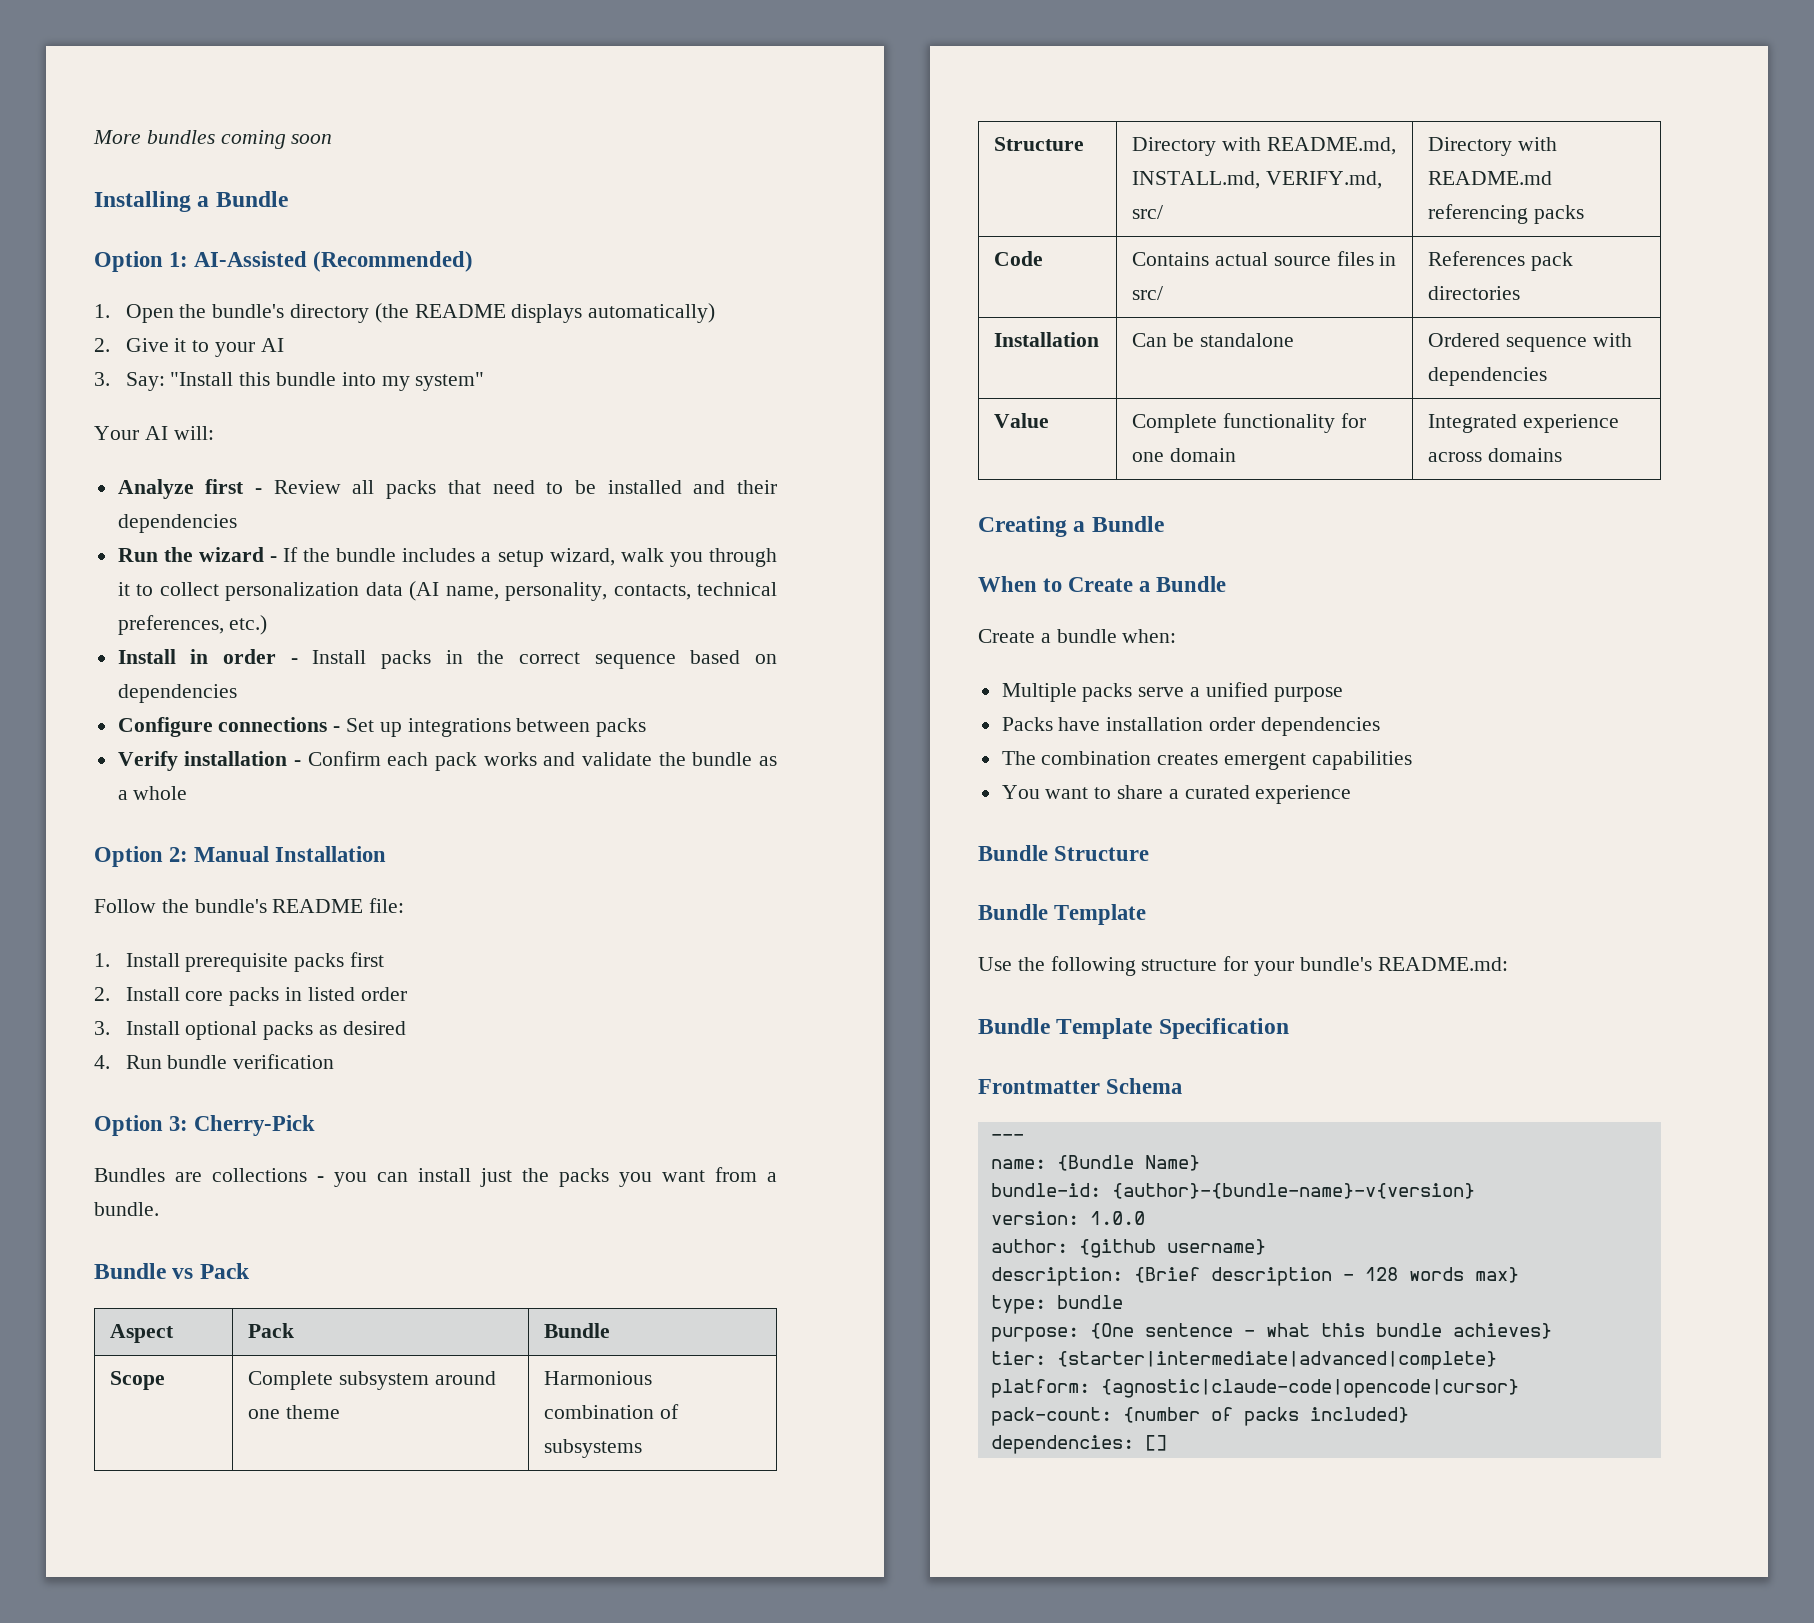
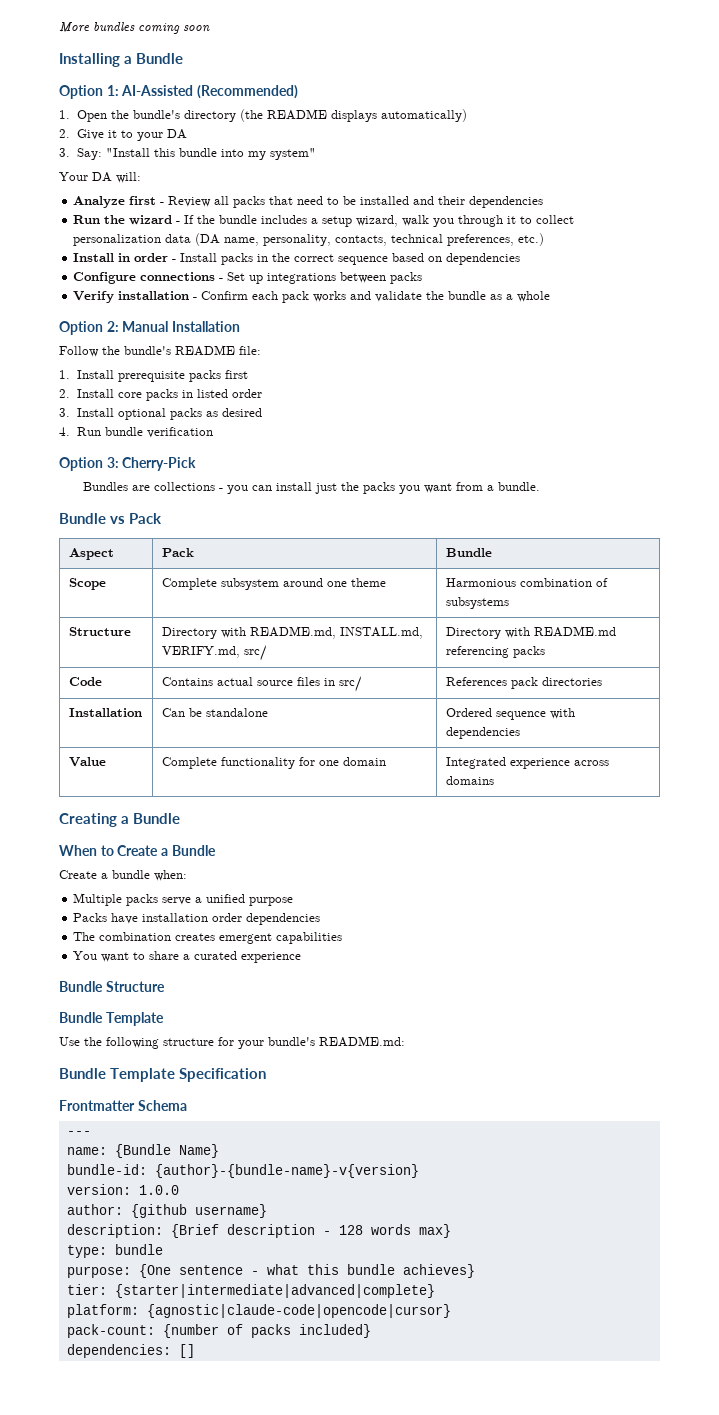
- 2. Give it to your AI
+ 2. Give it to your DA
- Your AI will:
+ Your DA will:
- Run the wizard - If the bundle includes a setup wizard, walk you through it to collect personalization data (AI name, personality, contacts, technical preferences, etc.)
+ Run the wizard - If the bundle includes a setup wizard, walk you through it to collect personalization data (DA name, personality, contacts, technical preferences, etc.)

